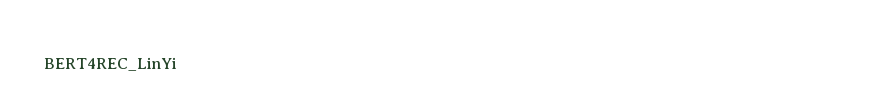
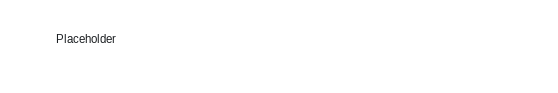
- BERT4REC_LinYi
+ Placeholder

